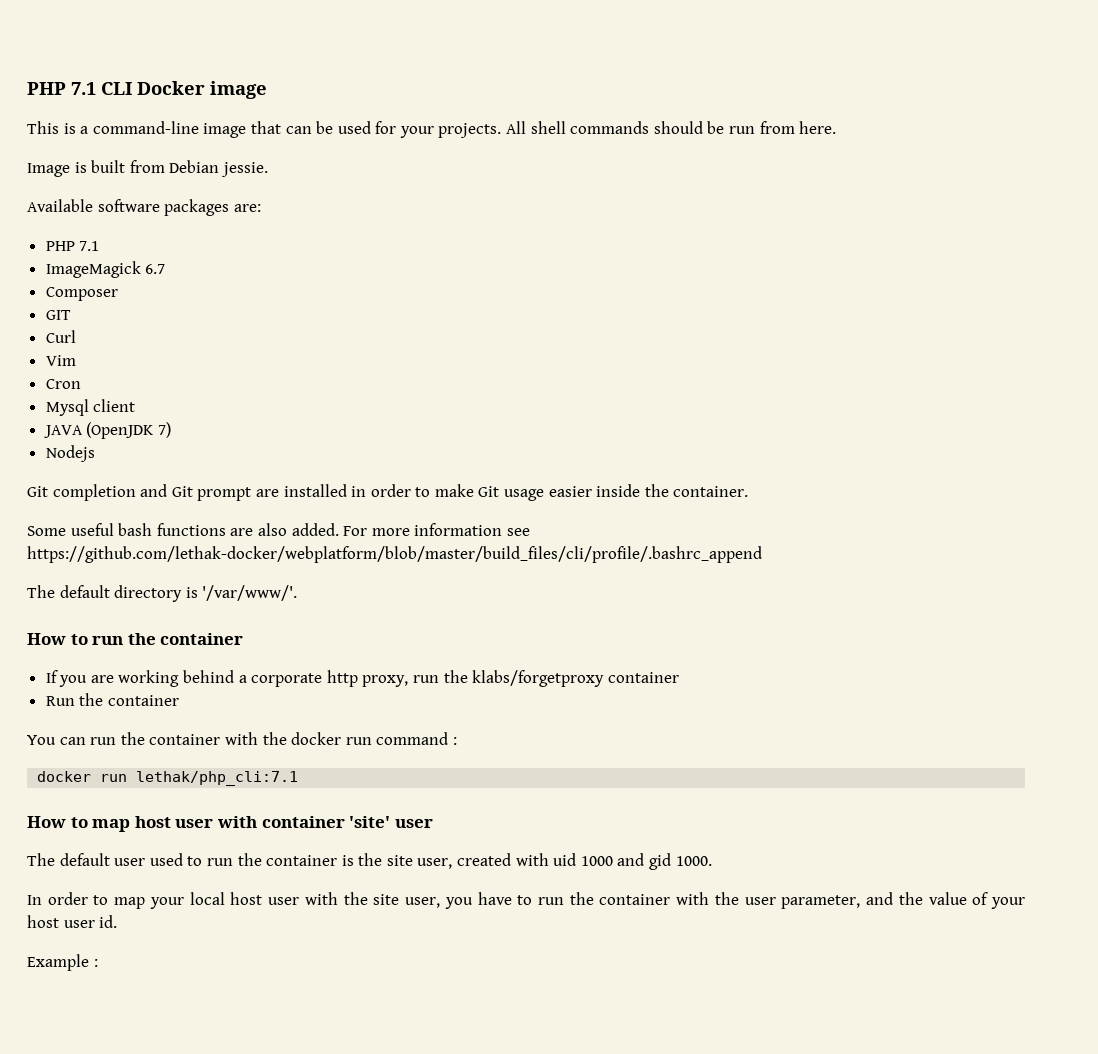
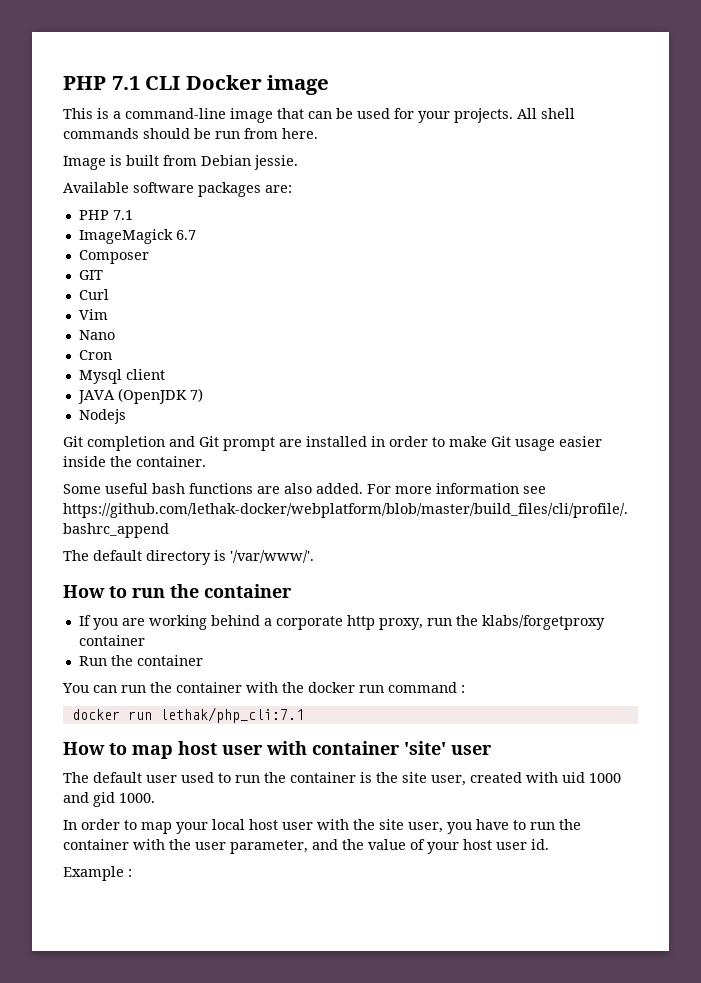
+ Nano

